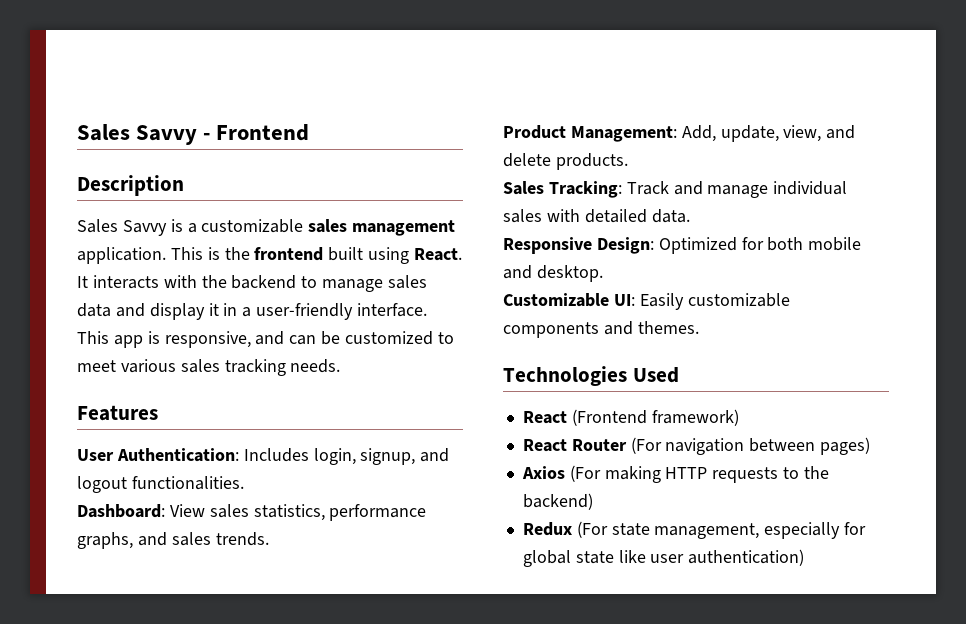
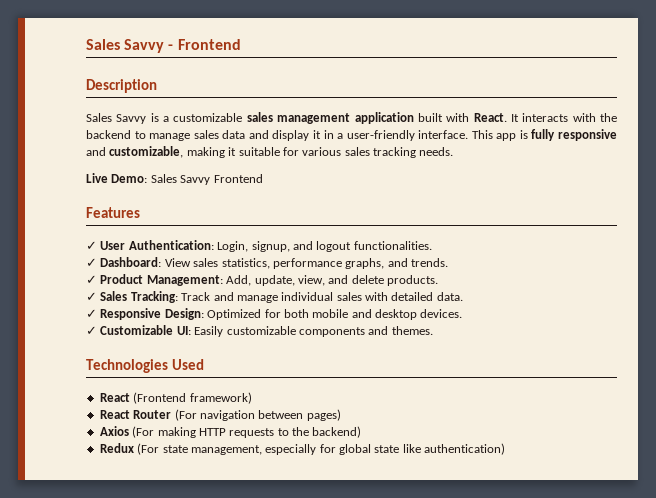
- Sales Savvy is a customizable sales management application. This is the frontend built using React.
+ Sales Savvy is a customizable sales management application built with React.
- This app is responsive, and can be customized to meet various sales tracking needs.
+ This app is fully responsive and customizable, making it suitable for various sales tracking needs.
+ Live Demo: Sales Savvy Frontend
- User Authentication: Includes login, signup, and logout functionalities.
+ ✓ User Authentication: Login, signup, and logout functionalities.
- Dashboard: View sales statistics, performance graphs, and sales trends.
+ ✓ Dashboard: View sales statistics, performance graphs, and trends.
- Product Management: Add, update, view, and delete products.
+ ✓ Product Management: Add, update, view, and delete products.
- Sales Tracking: Track and manage individual sales with detailed data.
+ ✓ Sales Tracking: Track and manage individual sales with detailed data.
- Responsive Design: Optimized for both mobile and desktop.
- Customizable UI: Easily customizable components and themes.
+ ✓ Responsive Design: Optimized for both mobile and desktop devices.
+ ✓ Customizable UI: Easily customizable components and themes.
- Redux (For state management, especially for global state like user authentication)
+ Redux (For state management, especially for global state like authentication)

